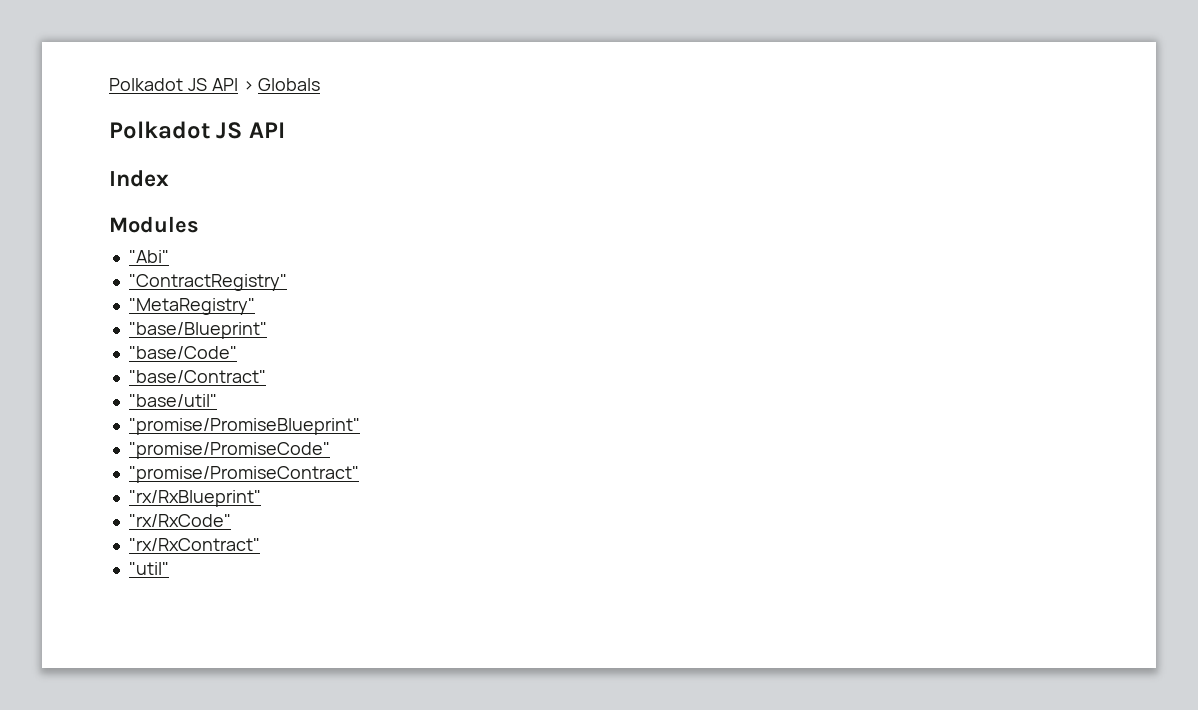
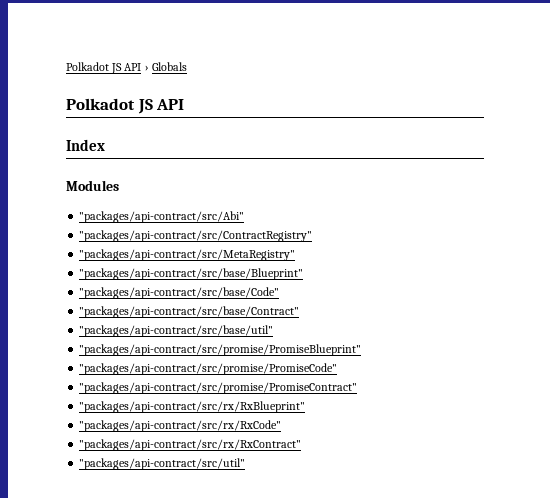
- "Abi"
- "ContractRegistry"
- "MetaRegistry"
- "base/Blueprint"
- "base/Code"
- "base/Contract"
- "base/util"
- "promise/PromiseBlueprint"
- "promise/PromiseCode"
- "promise/PromiseContract"
- "rx/RxBlueprint"
- "rx/RxCode"
- "rx/RxContract"
- "util"
+ "packages/api-contract/src/Abi"
+ "packages/api-contract/src/ContractRegistry"
+ "packages/api-contract/src/MetaRegistry"
+ "packages/api-contract/src/base/Blueprint"
+ "packages/api-contract/src/base/Code"
+ "packages/api-contract/src/base/Contract"
+ "packages/api-contract/src/base/util"
+ "packages/api-contract/src/promise/PromiseBlueprint"
+ "packages/api-contract/src/promise/PromiseCode"
+ "packages/api-contract/src/promise/PromiseContract"
+ "packages/api-contract/src/rx/RxBlueprint"
+ "packages/api-contract/src/rx/RxCode"
+ "packages/api-contract/src/rx/RxContract"
+ "packages/api-contract/src/util"

